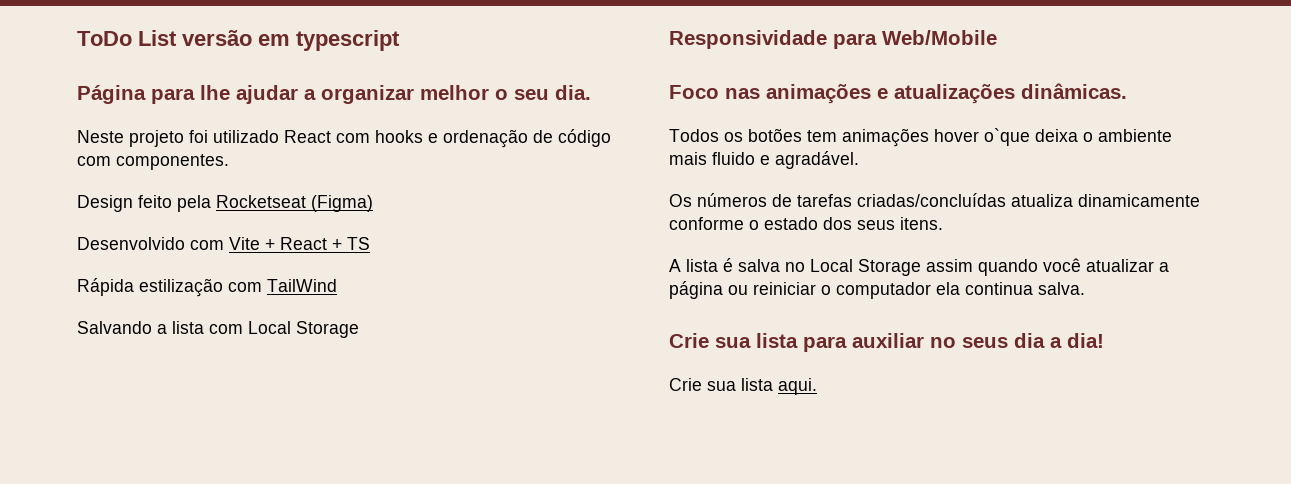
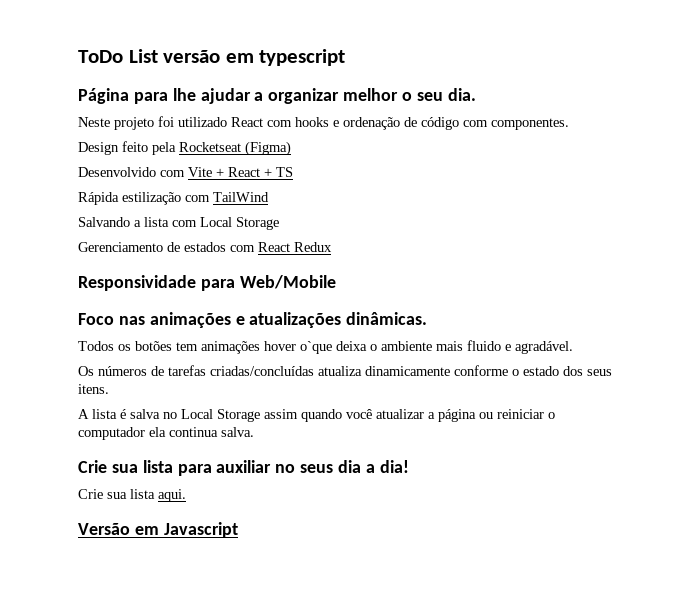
+ Gerenciamento de estados com React Redux
+ Versão em Javascript

